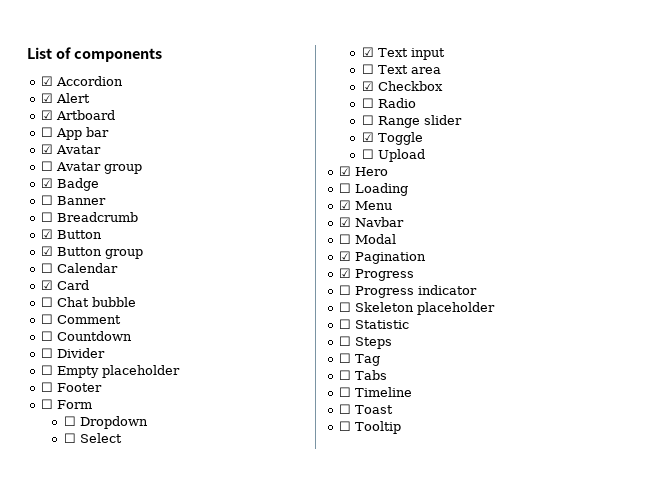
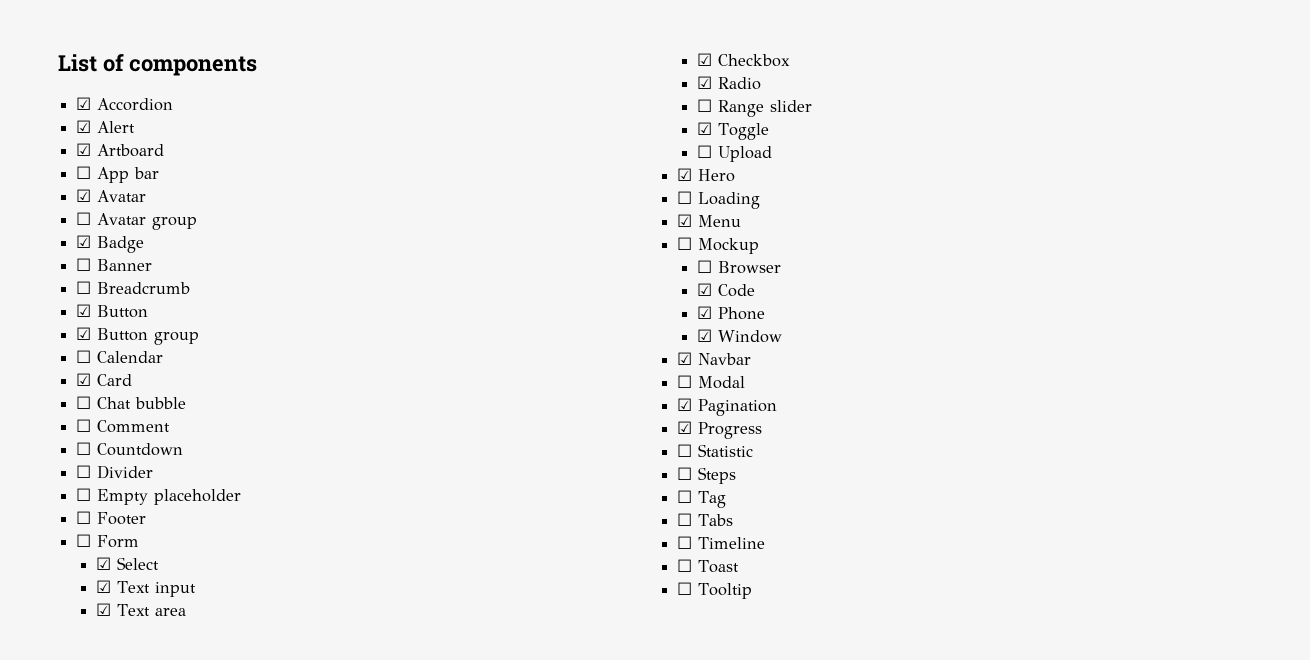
- ☐ Dropdown
- ☐ Select
+ ☑ Select
- ☐ Text area
+ ☑ Text area
- ☐ Radio
+ ☑ Radio
+ ☐ Mockup
+ ☐ Browser
+ ☑ Code
+ ☑ Phone
+ ☑ Window
- ☐ Progress indicator
- ☐ Skeleton placeholder

